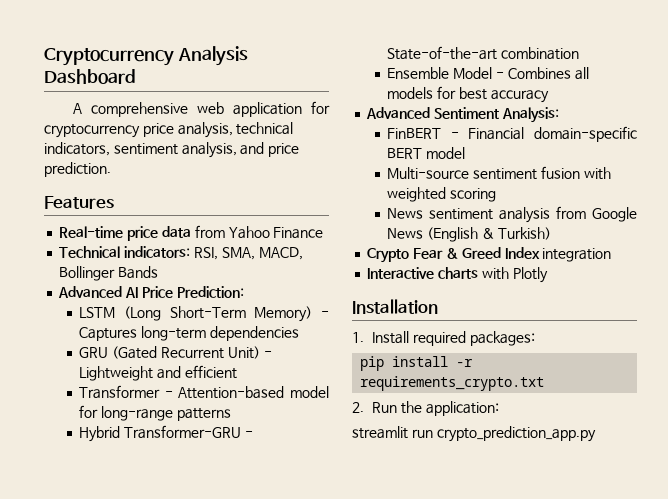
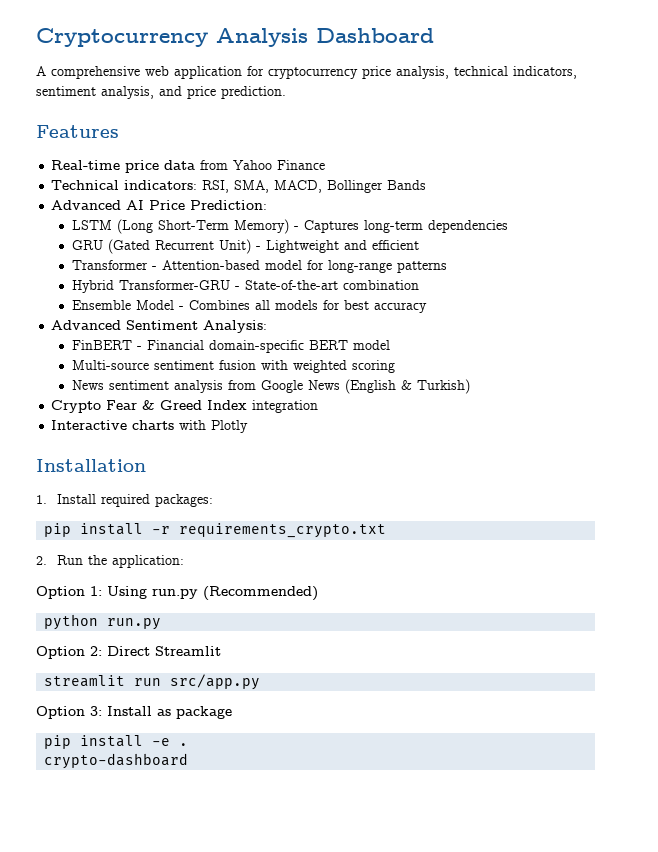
- streamlit run crypto_prediction_app.py
+ Option 1: Using run.py (Recommended)
+ python run.py
+ Option 2: Direct Streamlit
+ streamlit run src/app.py
+ Option 3: Install as package
+ pip install -e .
+ crypto-dashboard

